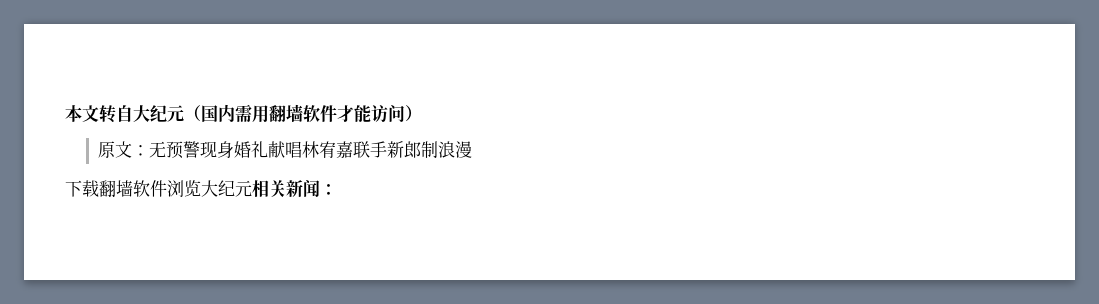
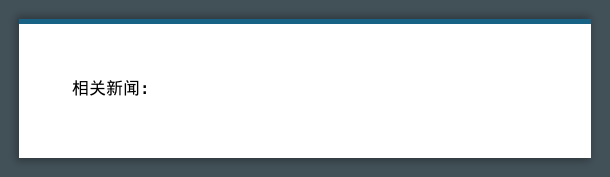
- 本文转自大纪元（国内需用翻墙软件才能访问）
- 原文：无预警现身婚礼献唱林宥嘉联手新郎制浪漫
- 下载翻墙软件浏览大纪元相关新闻：
+ 相关新闻：

